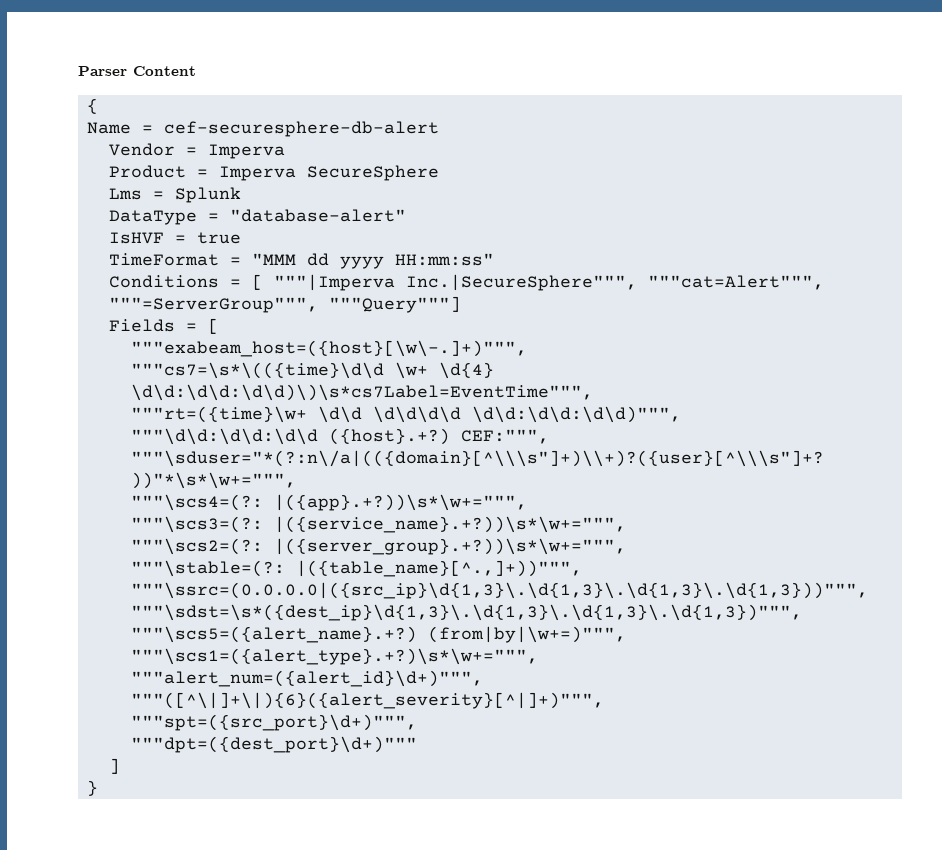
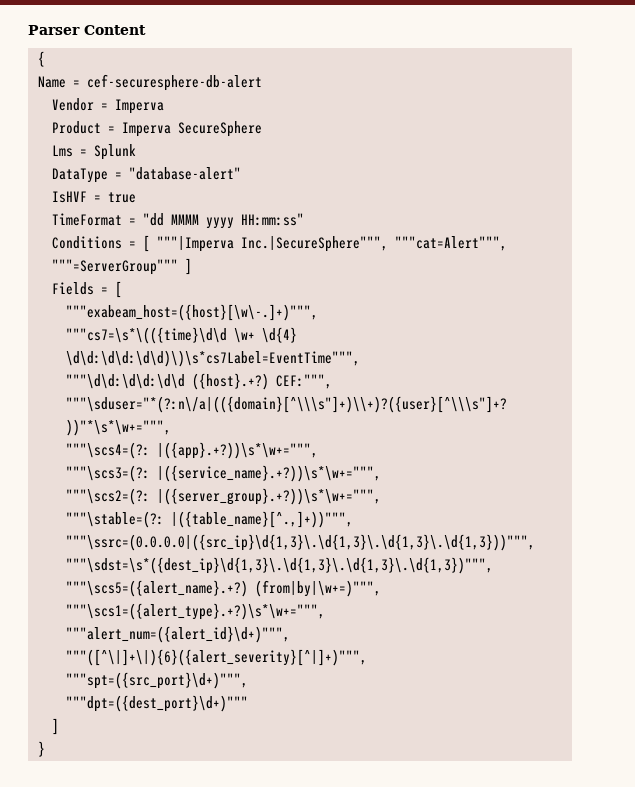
- TimeFormat = "MMM dd yyyy HH:mm:ss"
+ TimeFormat = "dd MMMM yyyy HH:mm:ss"
- Conditions = [ """|Imperva Inc.|SecureSphere""", """cat=Alert""", """=ServerGroup""", """Query"""]
+ Conditions = [ """|Imperva Inc.|SecureSphere""", """cat=Alert""", """=ServerGroup""" ]
- """rt=({time}\w+ \d\d \d\d\d\d \d\d:\d\d:\d\d)""",

